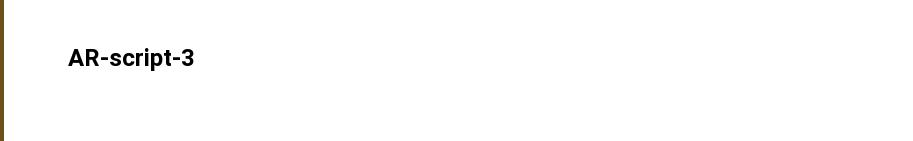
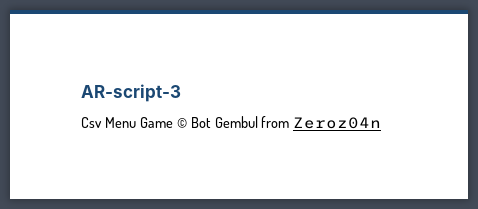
+ Csv Menu Game © Bot Gembul from Zeroz04n

